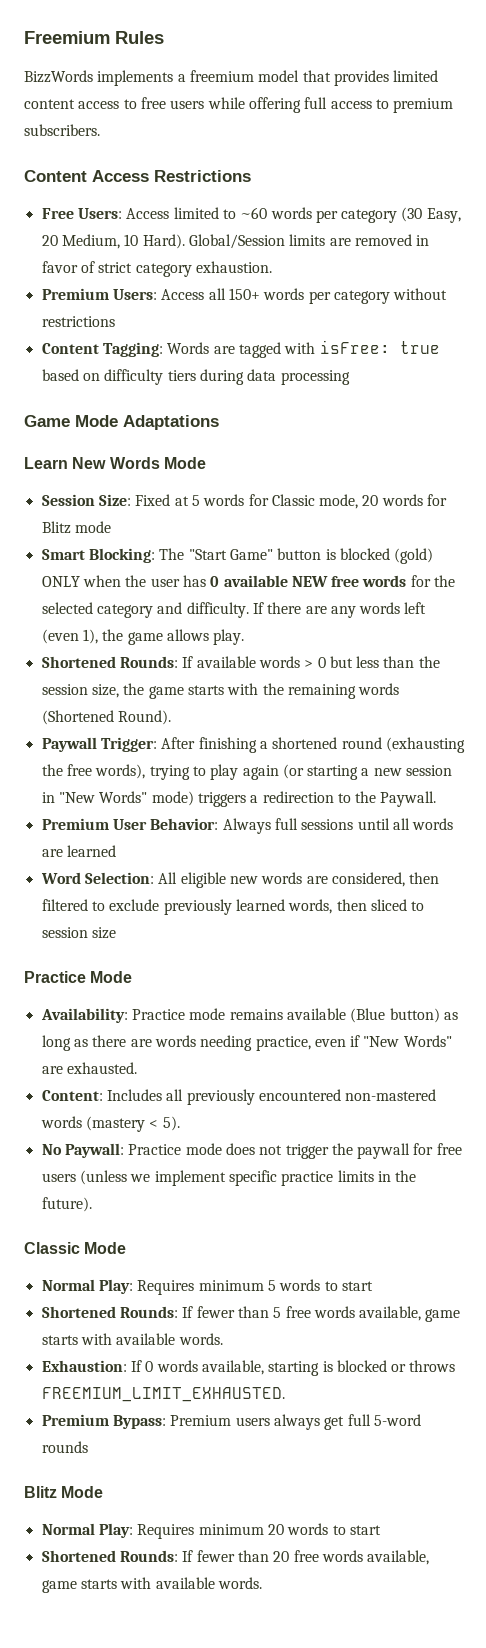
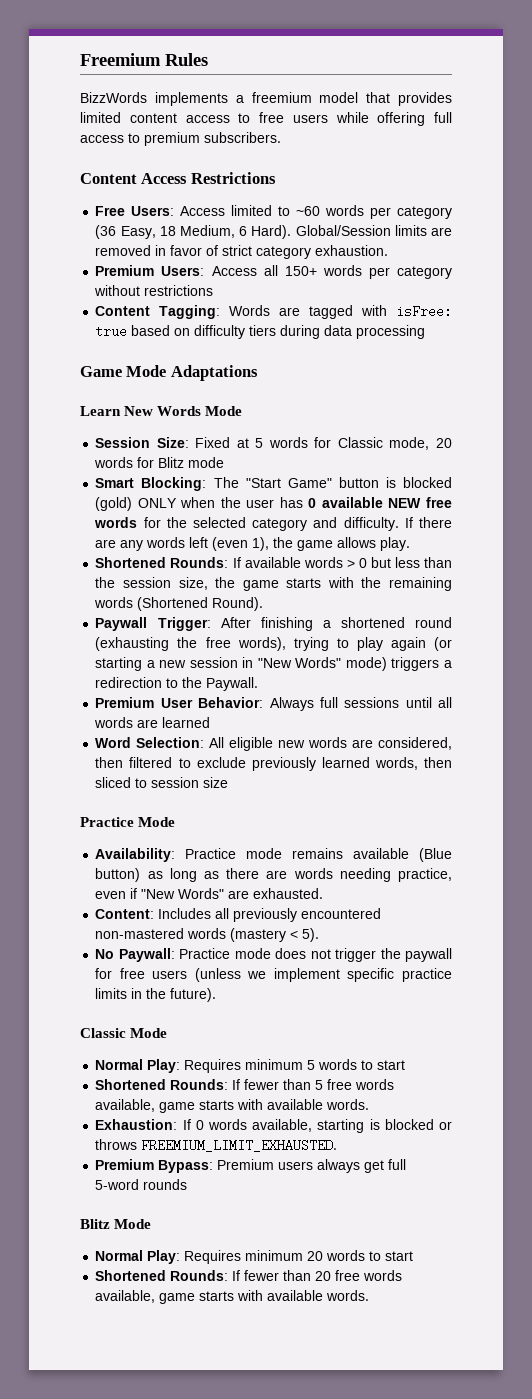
- Free Users: Access limited to ~60 words per category (30 Easy, 20 Medium, 10 Hard).
+ Free Users: Access limited to ~60 words per category (36 Easy, 18 Medium, 6 Hard).

